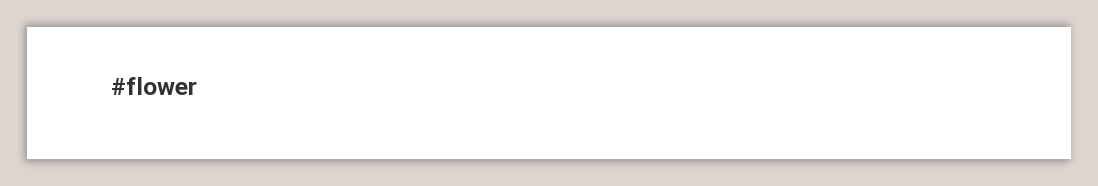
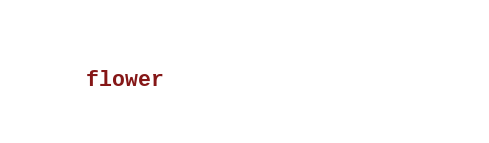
- #flower
+ flower

